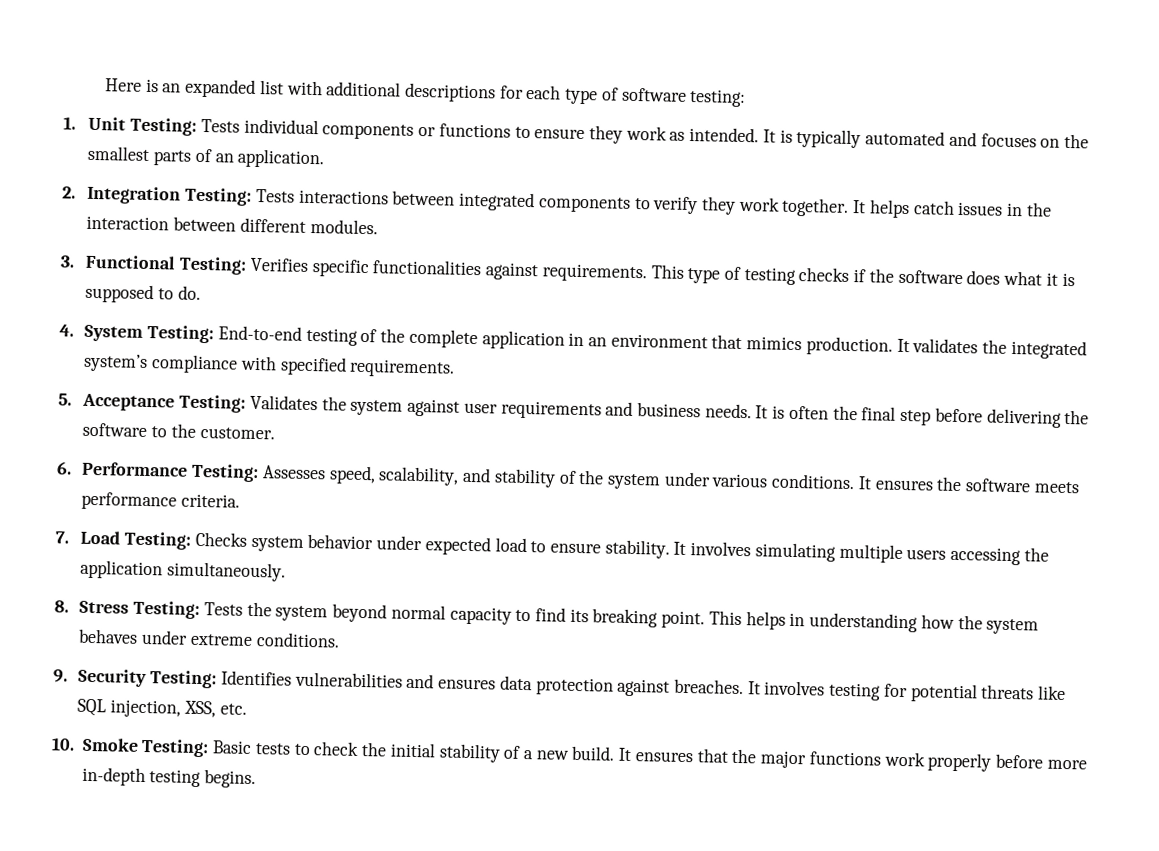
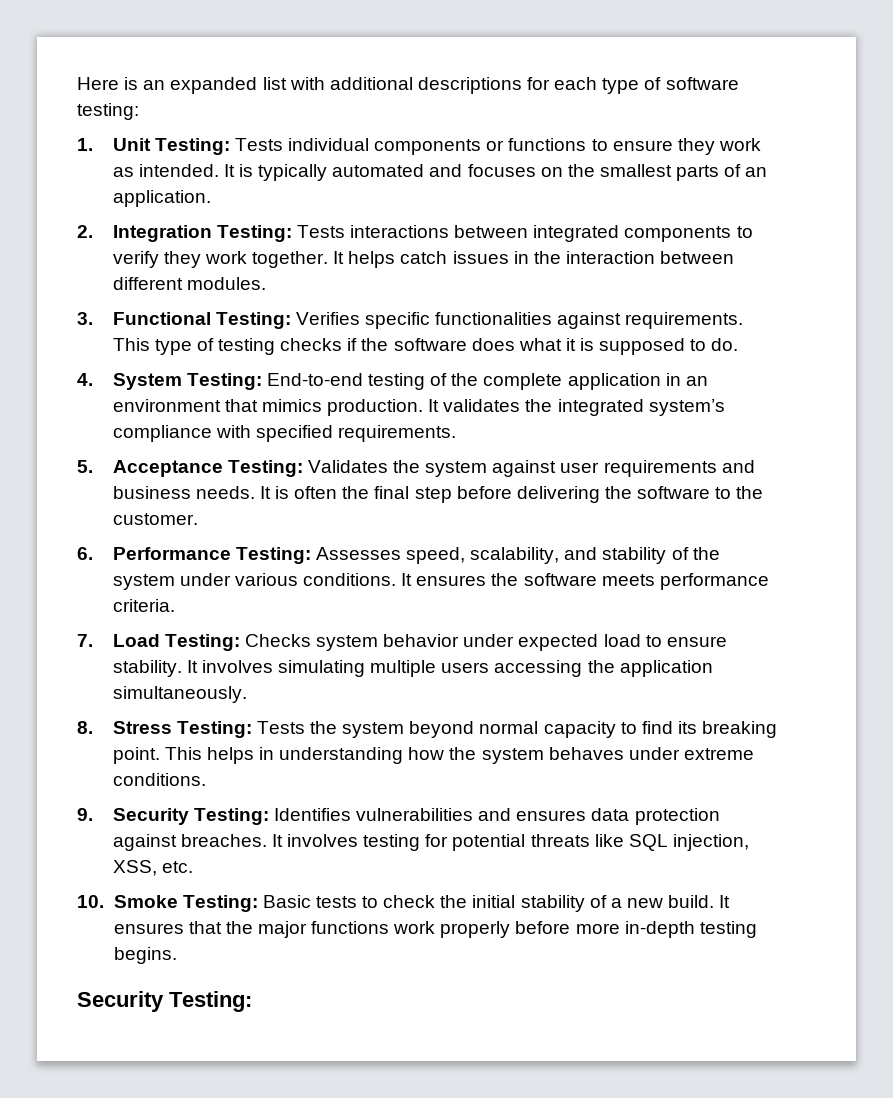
  It ensures that the major functions work properly before more in-depth testing begins.
+ Security Testing:

